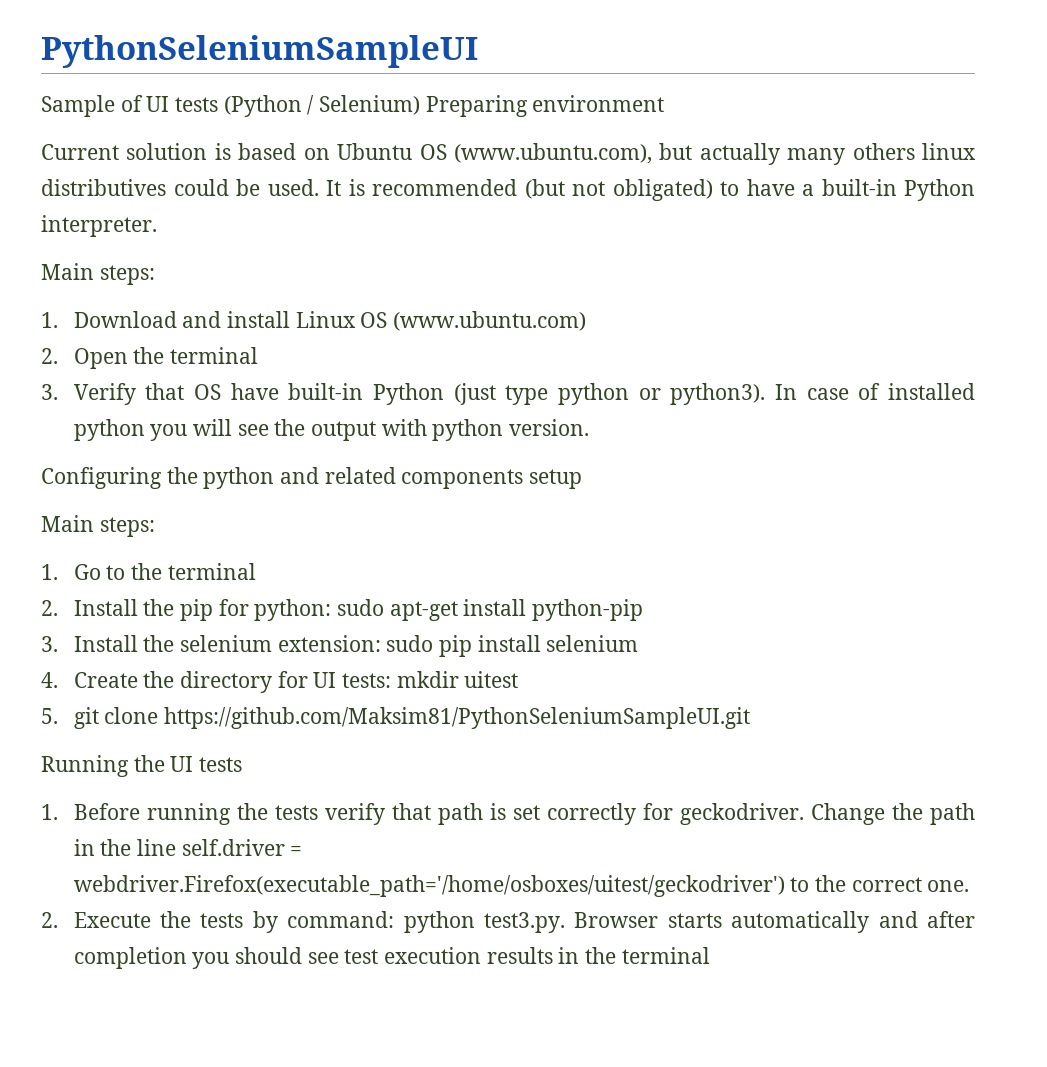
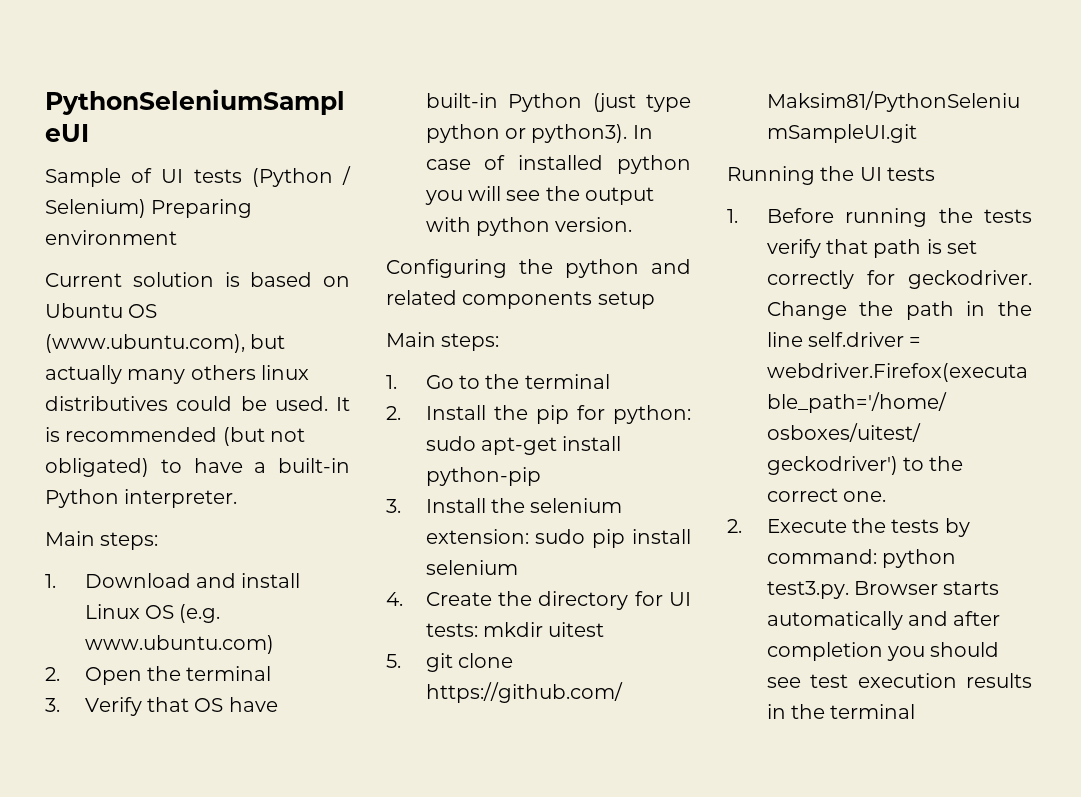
- 1. Download and install Linux OS (www.ubuntu.com)
+ 1. Download and install Linux OS (e.g. www.ubuntu.com)

